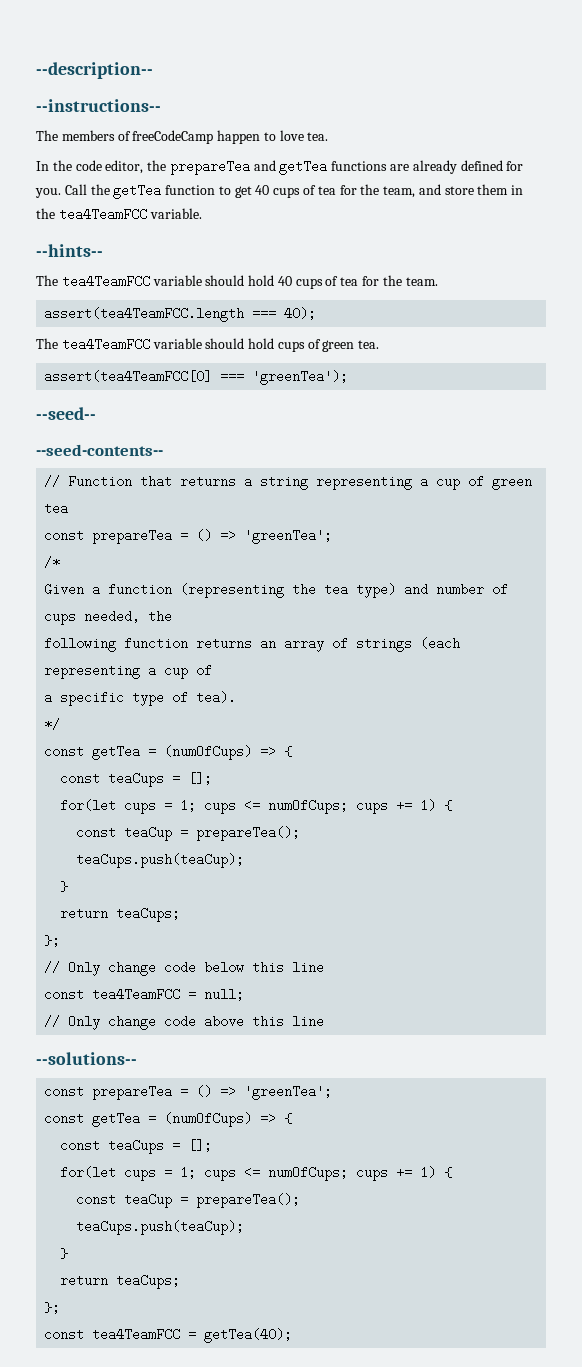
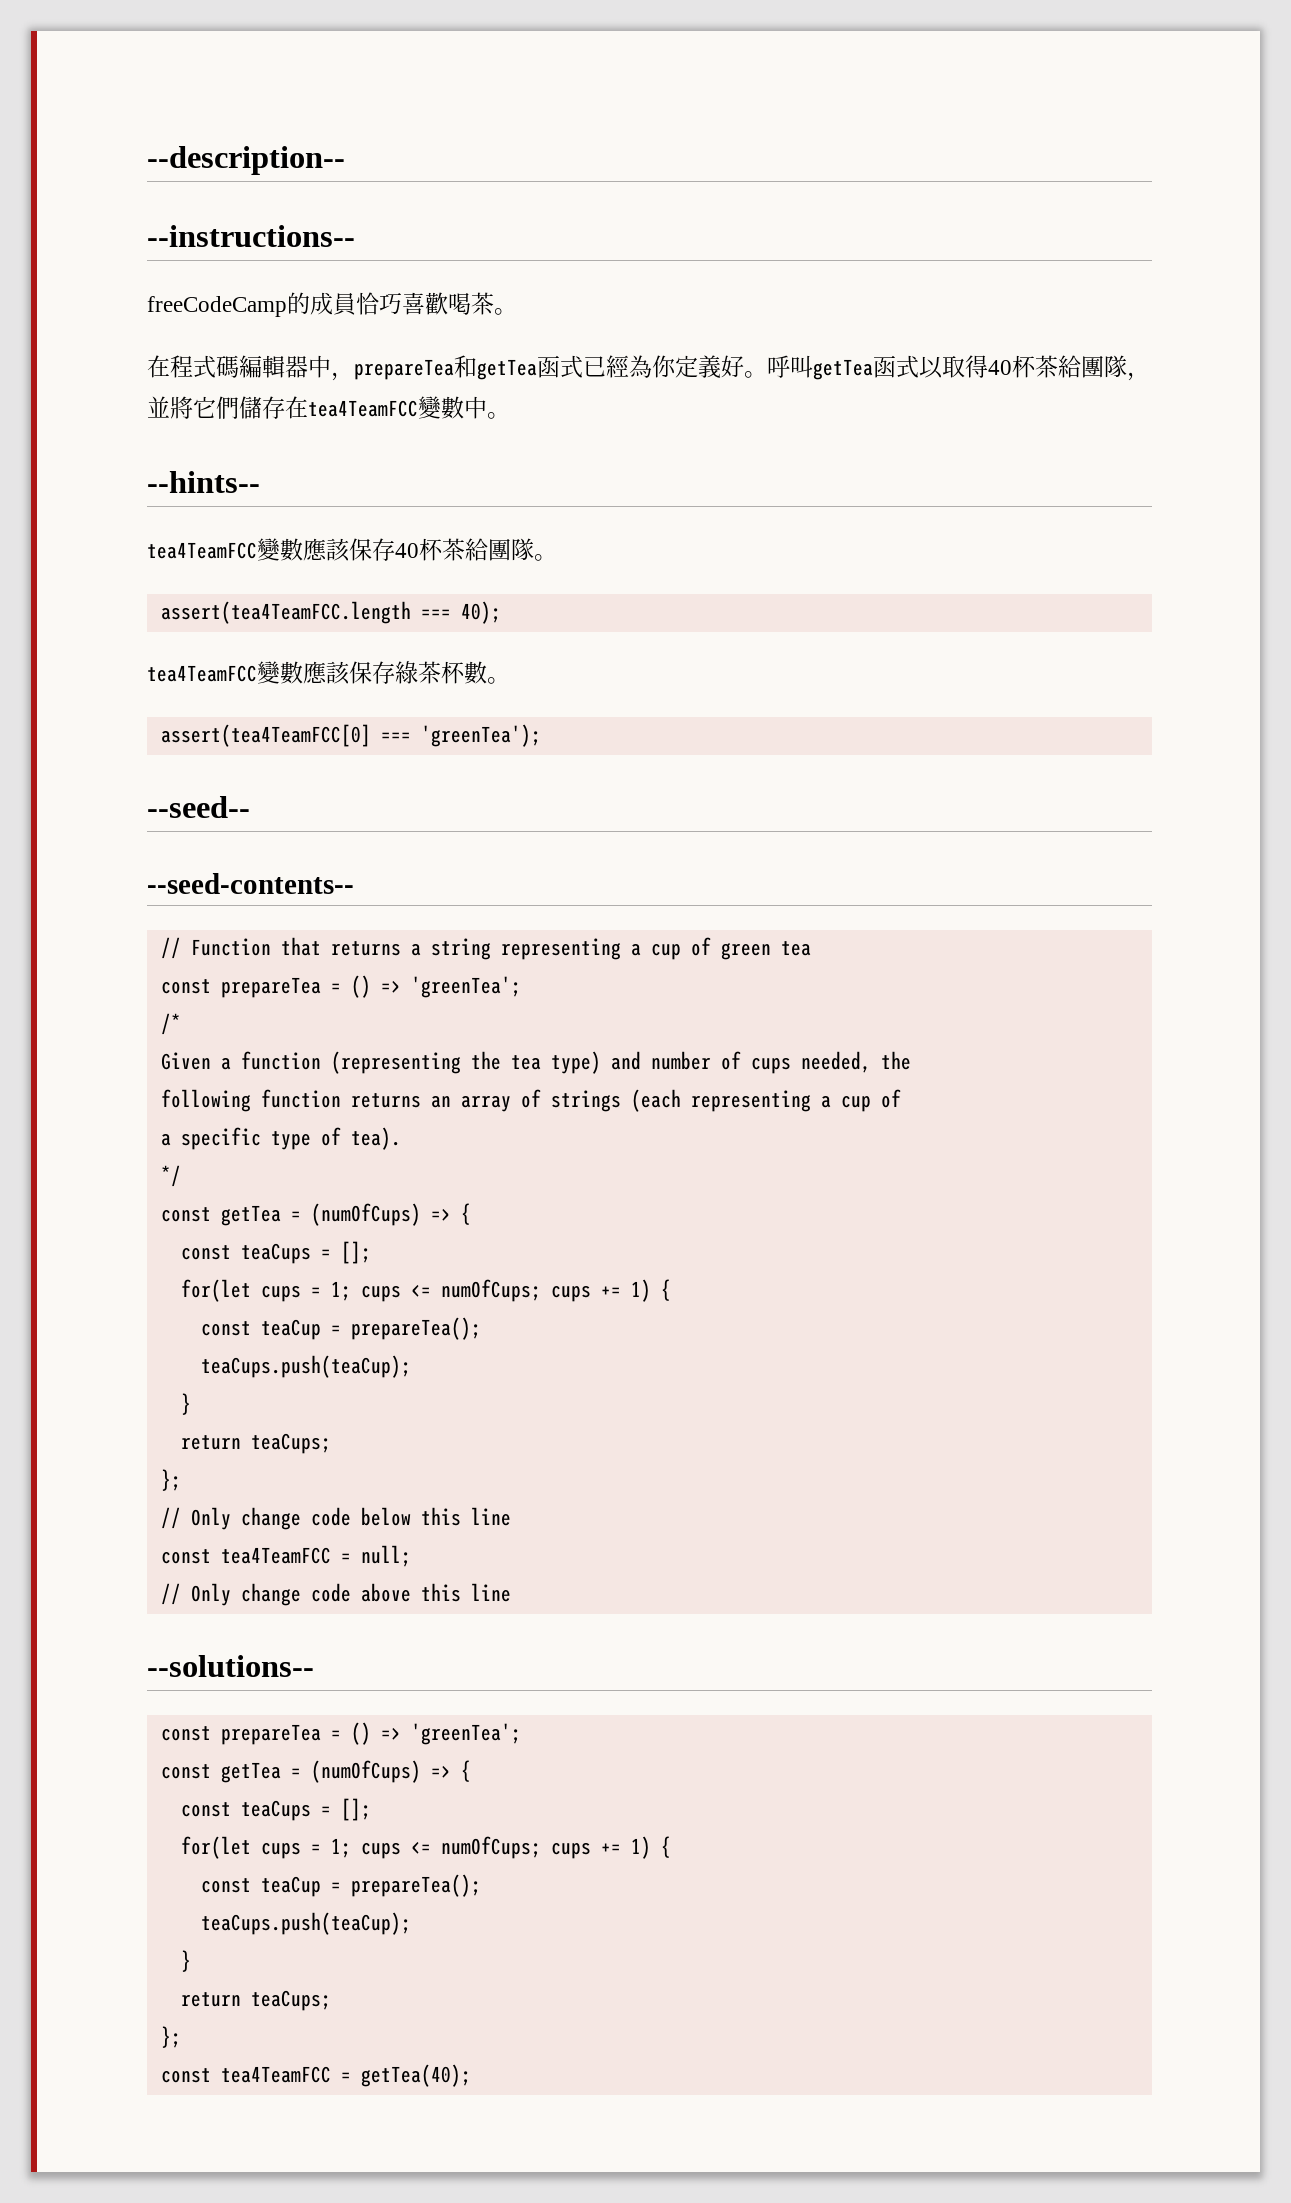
- The members of freeCodeCamp happen to love tea.
- In the code editor, the prepareTea and getTea functions are already defined for you. Call the getTea function to get 40 cups of tea for the team, and store them in the tea4TeamFCC variable.
+ freeCodeCamp的成員恰巧喜歡喝茶。
+ 在程式碼編輯器中，prepareTea和getTea函式已經為你定義好。呼叫getTea函式以取得40杯茶給團隊，並將它們儲存在tea4TeamFCC變數中。
  --hints--
- The tea4TeamFCC variable should hold 40 cups of tea for the team.
+ tea4TeamFCC變數應該保存40杯茶給團隊。
  assert(tea4TeamFCC.length === 40);
- The tea4TeamFCC variable should hold cups of green tea.
+ tea4TeamFCC變數應該保存綠茶杯數。

